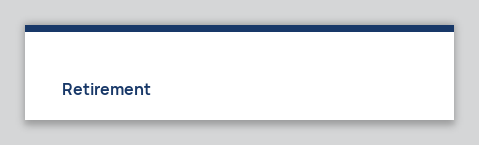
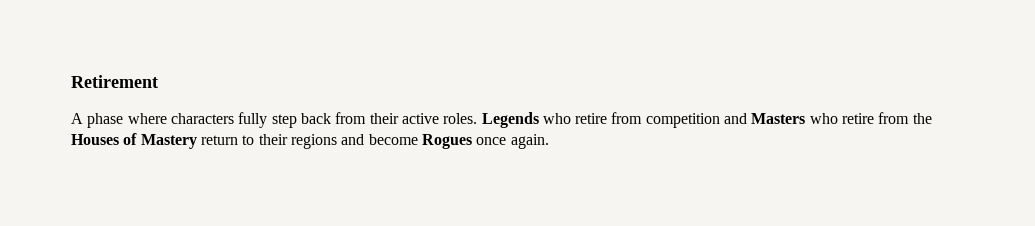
+ A phase where characters fully step back from their active roles. Legends who retire from competition and Masters who retire from the Houses of Mastery return to their regions and become Rogues once again.

